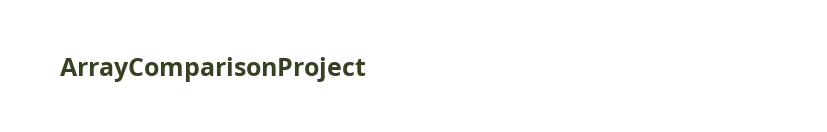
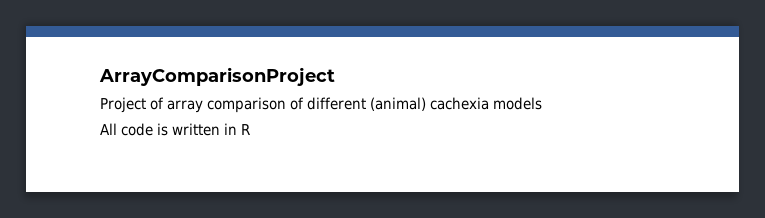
+ Project of array comparison of different (animal) cachexia models
+ All code is written in R

